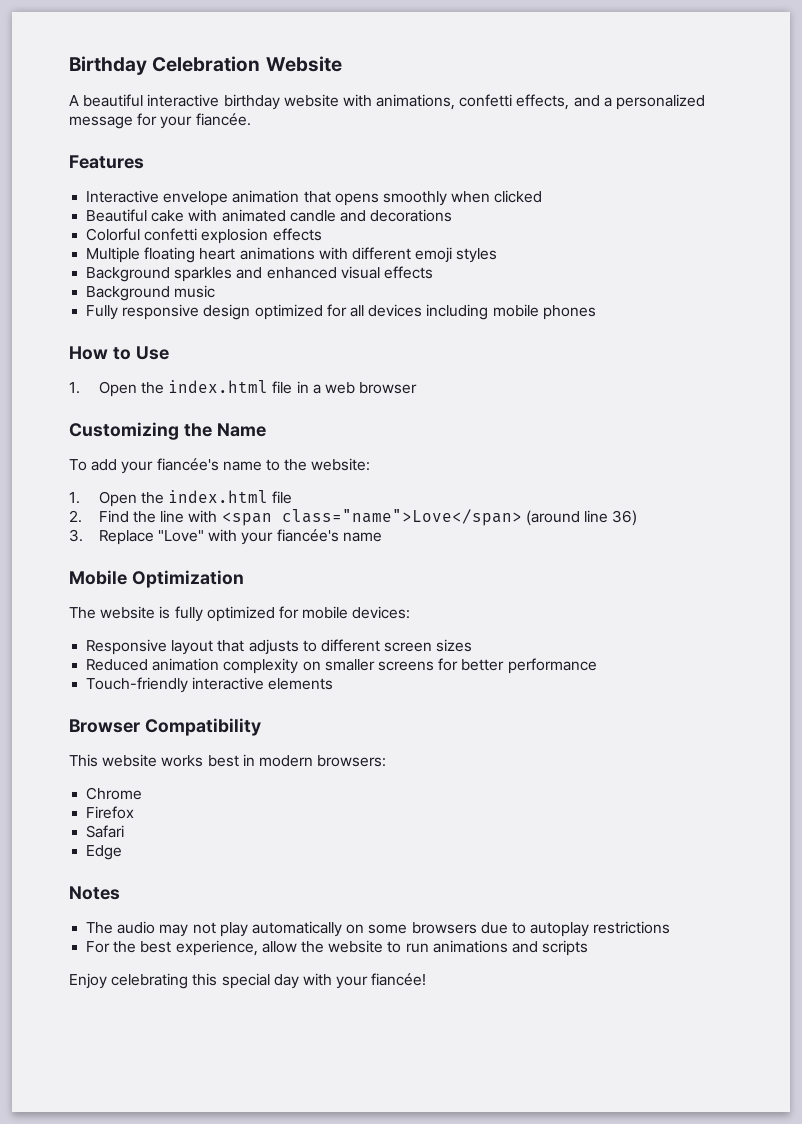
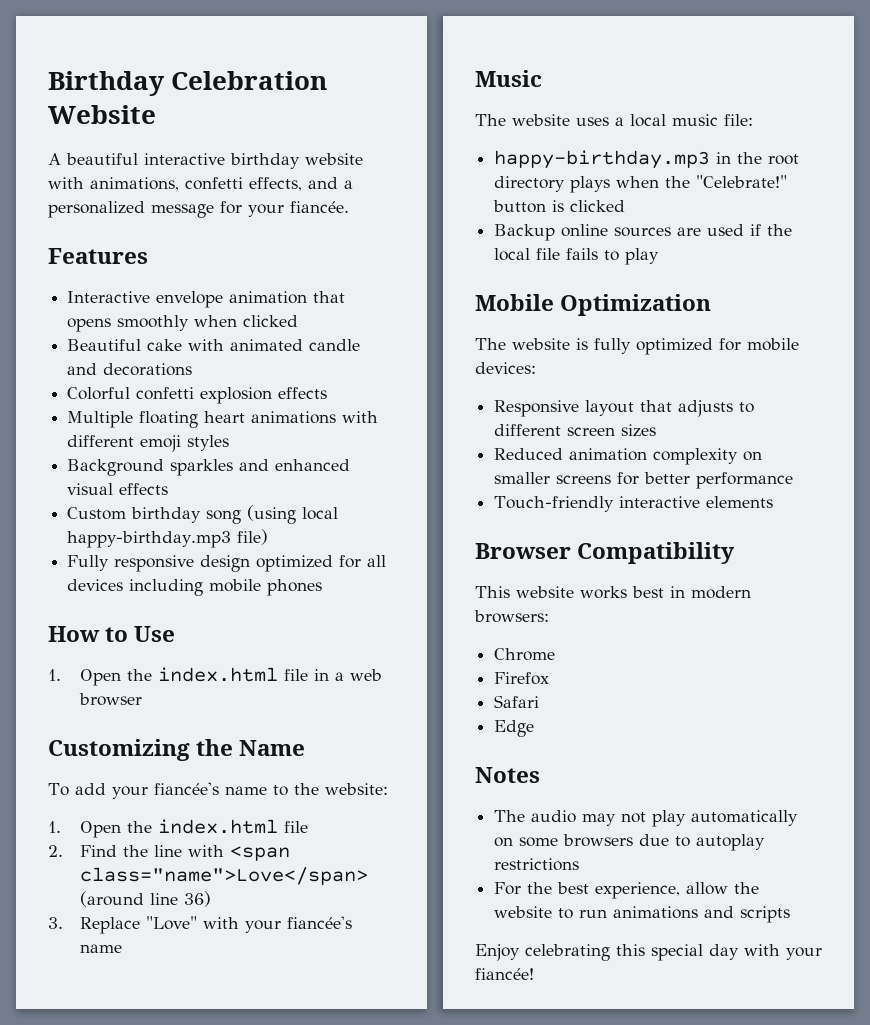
- Background music
+ Custom birthday song (using local happy-birthday.mp3 file)
+ Music
+ The website uses a local music file:
+ happy-birthday.mp3 in the root directory plays when the "Celebrate!" button is clicked
+ Backup online sources are used if the local file fails to play

